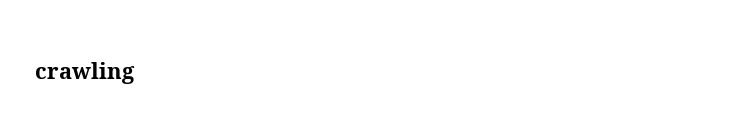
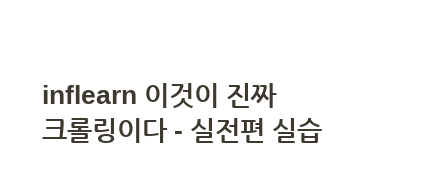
- crawling
+ inflearn 이것이 진짜 크롤링이다 - 실전편 실습

